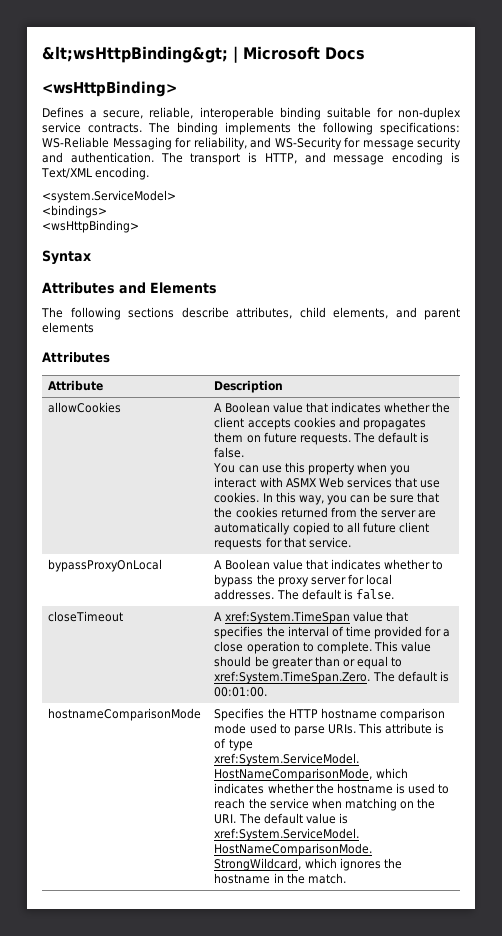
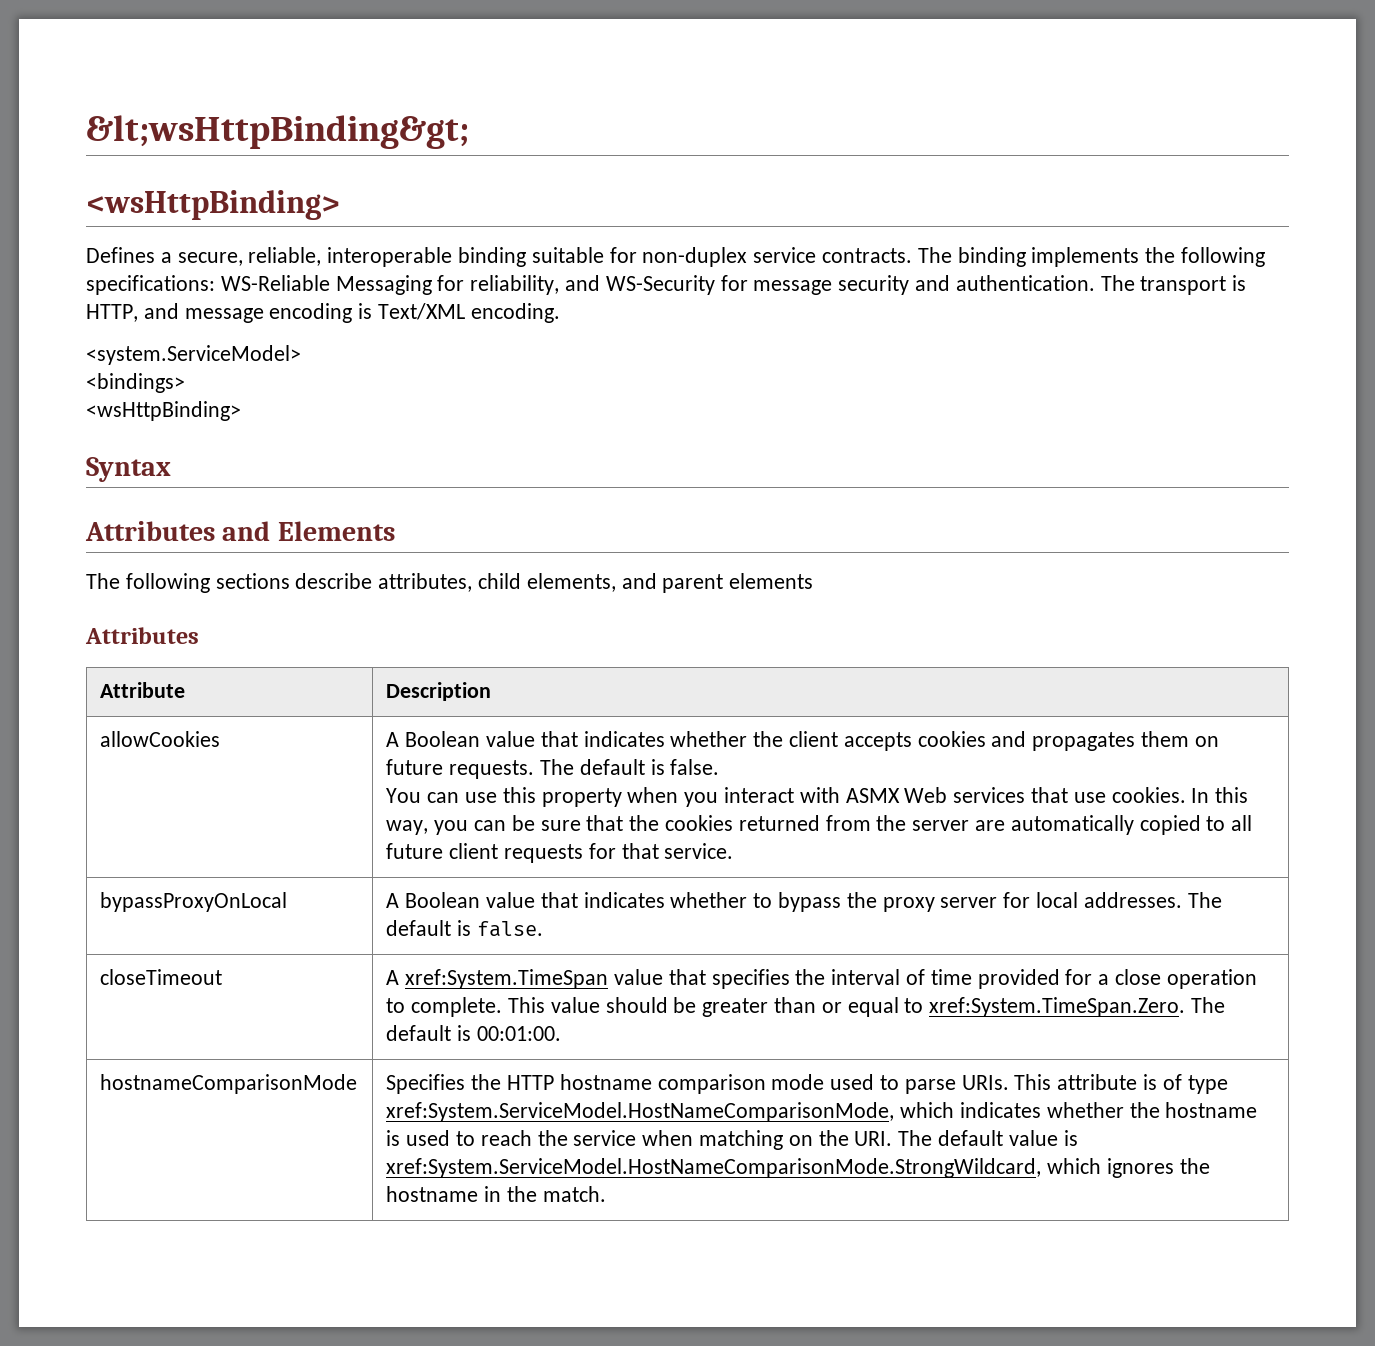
- &lt;wsHttpBinding&gt; | Microsoft Docs
+ &lt;wsHttpBinding&gt;

